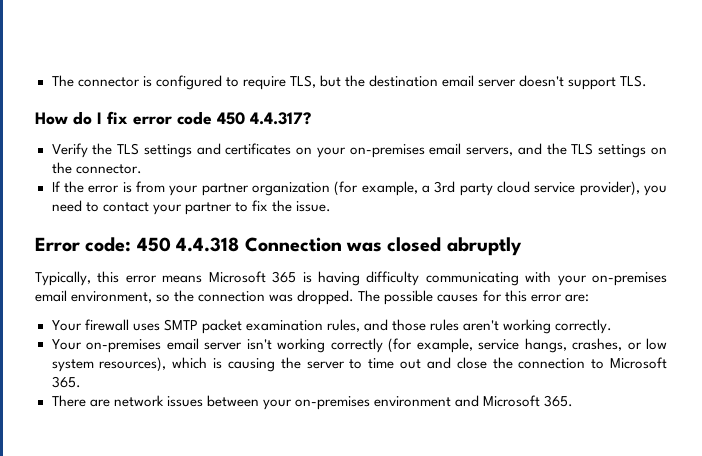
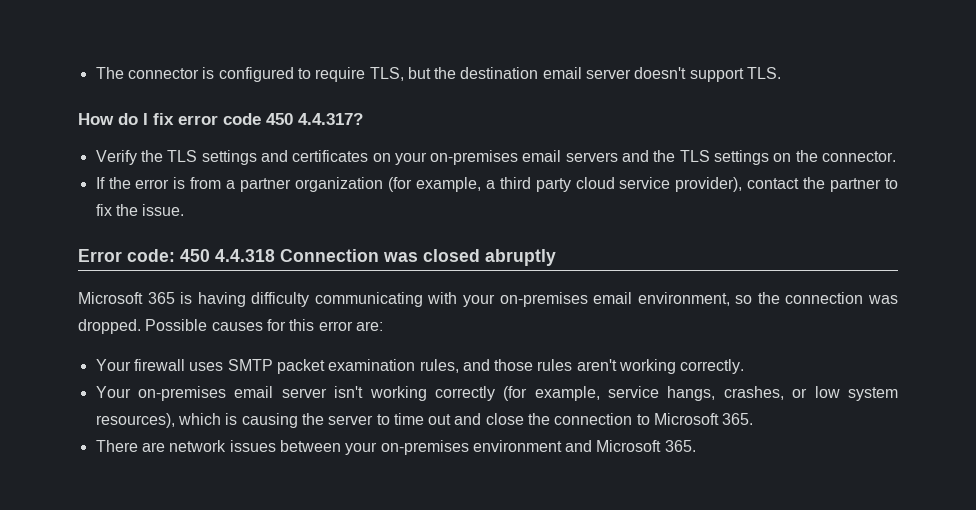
- Verify the TLS settings and certificates on your on-premises email servers, and the TLS settings on the connector.
+ Verify the TLS settings and certificates on your on-premises email servers and the TLS settings on the connector.
- If the error is from your partner organization (for example, a 3rd party cloud service provider), you need to contact your partner to fix the issue.
+ If the error is from a partner organization (for example, a third party cloud service provider), contact the partner to fix the issue.
- Typically, this error means Microsoft 365 is having difficulty communicating with your on-premises email environment, so the connection was dropped.
+ Microsoft 365 is having difficulty communicating with your on-premises email environment, so the connection was dropped.
- The possible causes for this error are:
+ Possible causes for this error are:

